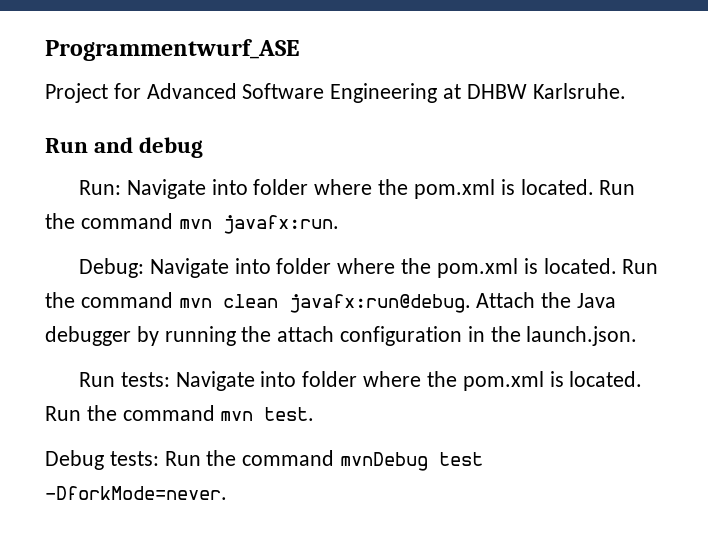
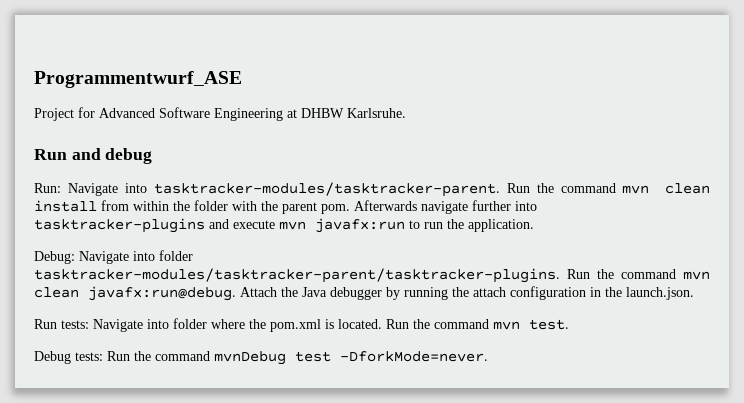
- Run: Navigate into folder where the pom.xml is located. Run the command mvn javafx:run.
+ Run: Navigate into tasktracker-modules/tasktracker-parent. Run the command mvn clean install from within the folder with the parent pom. Afterwards navigate further into tasktracker-plugins and execute mvn javafx:run to run the application.
- Debug: Navigate into folder where the pom.xml is located.
+ Debug: Navigate into folder tasktracker-modules/tasktracker-parent/tasktracker-plugins.

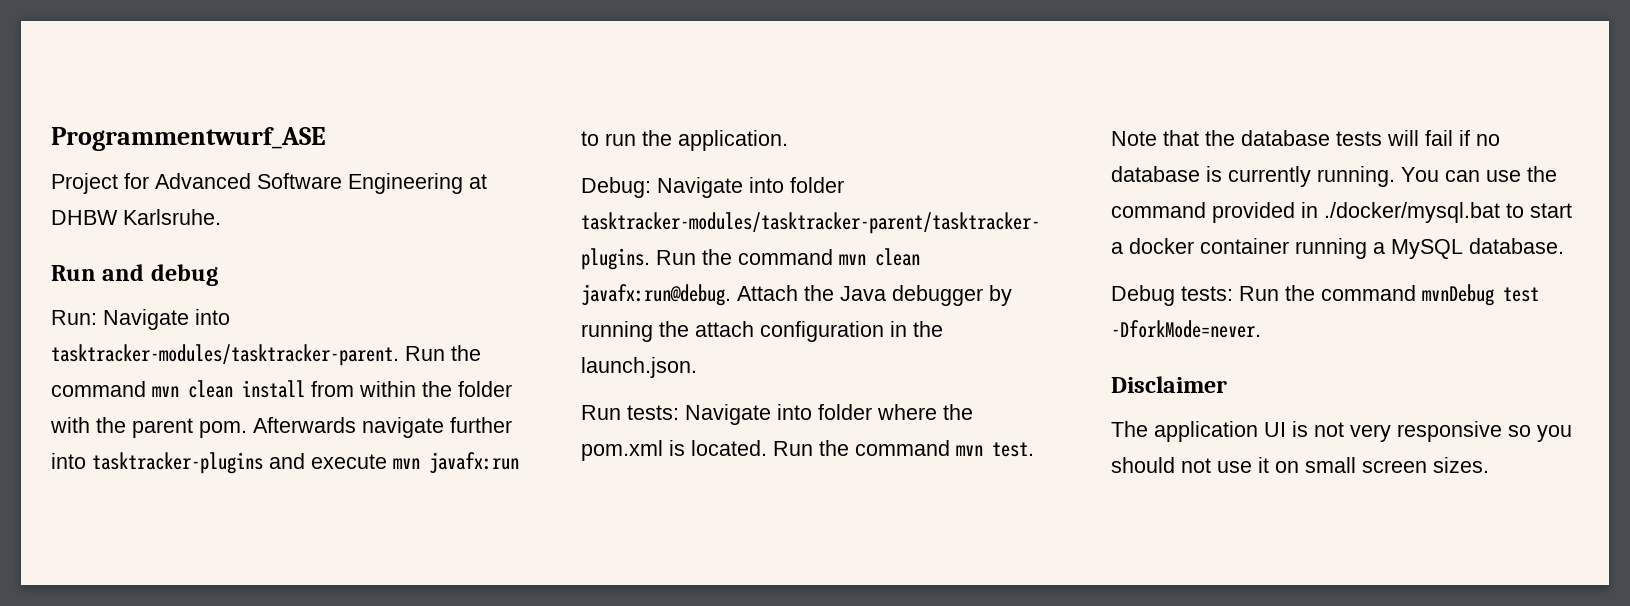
+ Note that the database tests will fail if no database is currently running. You can use the command provided in ./docker/mysql.bat to start a docker container running a MySQL database.
+ Disclaimer
+ The application UI is not very responsive so you should not use it on small screen sizes.

